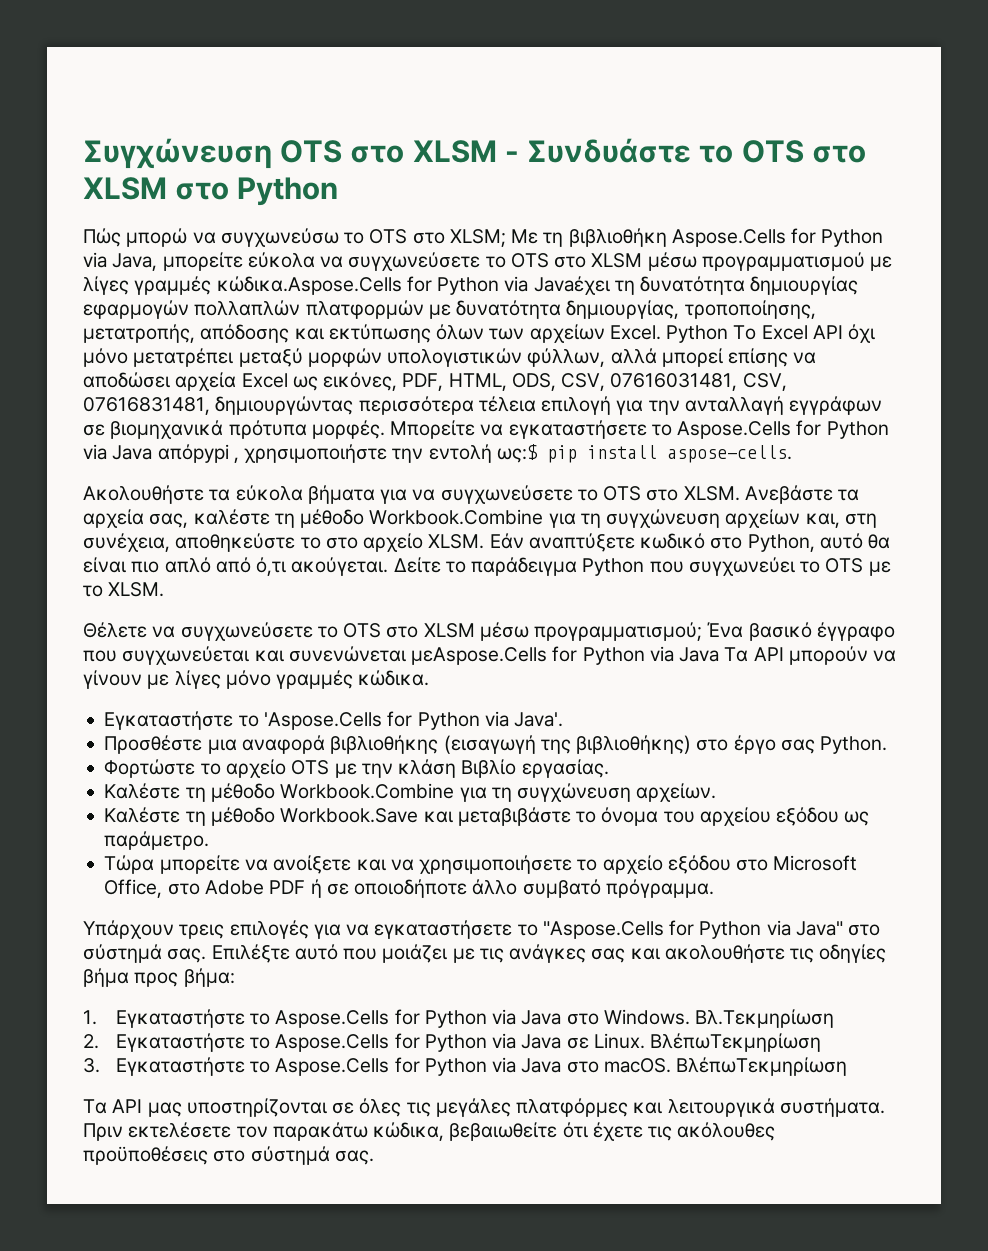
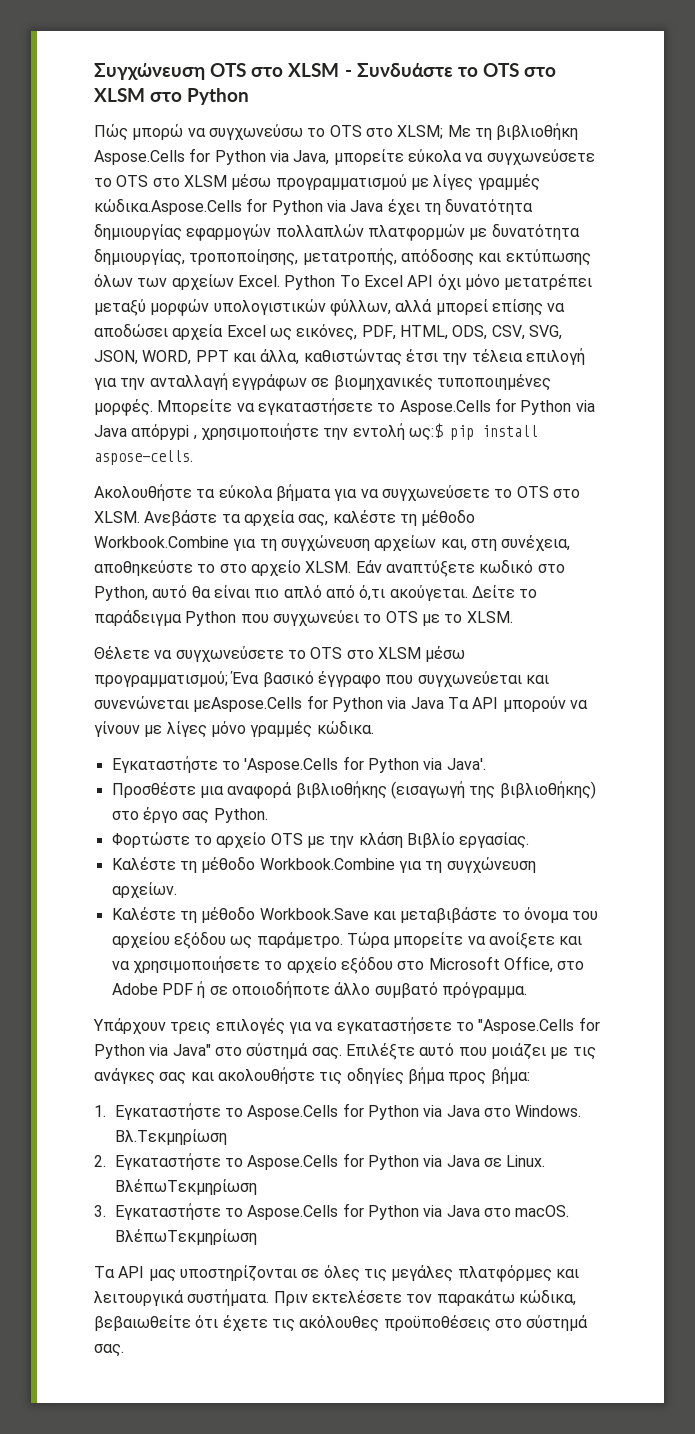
- Πώς μπορώ να συγχωνεύσω το OTS στο XLSM; Με τη βιβλιοθήκη Aspose.Cells for Python via Java, μπορείτε εύκολα να συγχωνεύσετε το OTS στο XLSM μέσω προγραμματισμού με λίγες γραμμές κώδικα.Aspose.Cells for Python via Javaέχει τη δυνατότητα δημιουργίας εφαρμογών πολλαπλών πλατφορμών με δυνατότητα δημιουργίας, τροποποίησης, μετατροπής, απόδοσης και εκτύπωσης όλων των αρχείων Excel.
+ Πώς μπορώ να συγχωνεύσω το OTS στο XLSM; Με τη βιβλιοθήκη Aspose.Cells for Python via Java, μπορείτε εύκολα να συγχωνεύσετε το OTS στο XLSM μέσω προγραμματισμού με λίγες γραμμές κώδικα.Aspose.Cells for Python via Java έχει τη δυνατότητα δημιουργίας εφαρμογών πολλαπλών πλατφορμών με δυνατότητα δημιουργίας, τροποποίησης, μετατροπής, απόδοσης και εκτύπωσης όλων των αρχείων Excel.
- Python Το Excel API όχι μόνο μετατρέπει μεταξύ μορφών υπολογιστικών φύλλων, αλλά μπορεί επίσης να αποδώσει αρχεία Excel ως εικόνες, PDF, HTML, ODS, CSV, 07616031481, CSV, 07616831481, δημιουργώντας περισσότερα τέλεια επιλογή για την ανταλλαγή εγγράφων σε βιομηχανικά πρότυπα μορφές.
+ Python Το Excel API όχι μόνο μετατρέπει μεταξύ μορφών υπολογιστικών φύλλων, αλλά μπορεί επίσης να αποδώσει αρχεία Excel ως εικόνες, PDF, HTML, ODS, CSV, SVG, JSON, WORD, PPT και άλλα, καθιστώντας έτσι την τέλεια επιλογή για την ανταλλαγή εγγράφων σε βιομηχανικές τυποποιημένες μορφές.
- Καλέστε τη μέθοδο Workbook.Save και μεταβιβάστε το όνομα του αρχείου εξόδου ως παράμετρο.
- Τώρα μπορείτε να ανοίξετε και να χρησιμοποιήσετε το αρχείο εξόδου στο Microsoft Office, στο Adobe PDF ή σε οποιοδήποτε άλλο συμβατό πρόγραμμα.
+ Καλέστε τη μέθοδο Workbook.Save και μεταβιβάστε το όνομα του αρχείου εξόδου ως παράμετρο. Τώρα μπορείτε να ανοίξετε και να χρησιμοποιήσετε το αρχείο εξόδου στο Microsoft Office, στο Adobe PDF ή σε οποιοδήποτε άλλο συμβατό πρόγραμμα.

